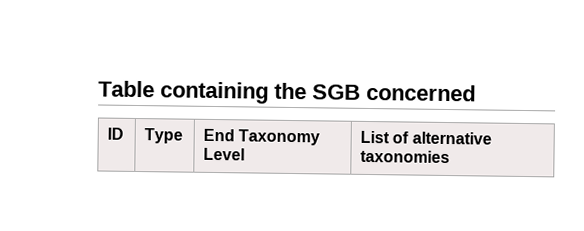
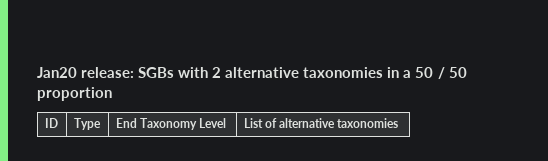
- Table containing the SGB concerned
+ Jan20 release: SGBs with 2 alternative taxonomies in a 50 / 50 proportion

